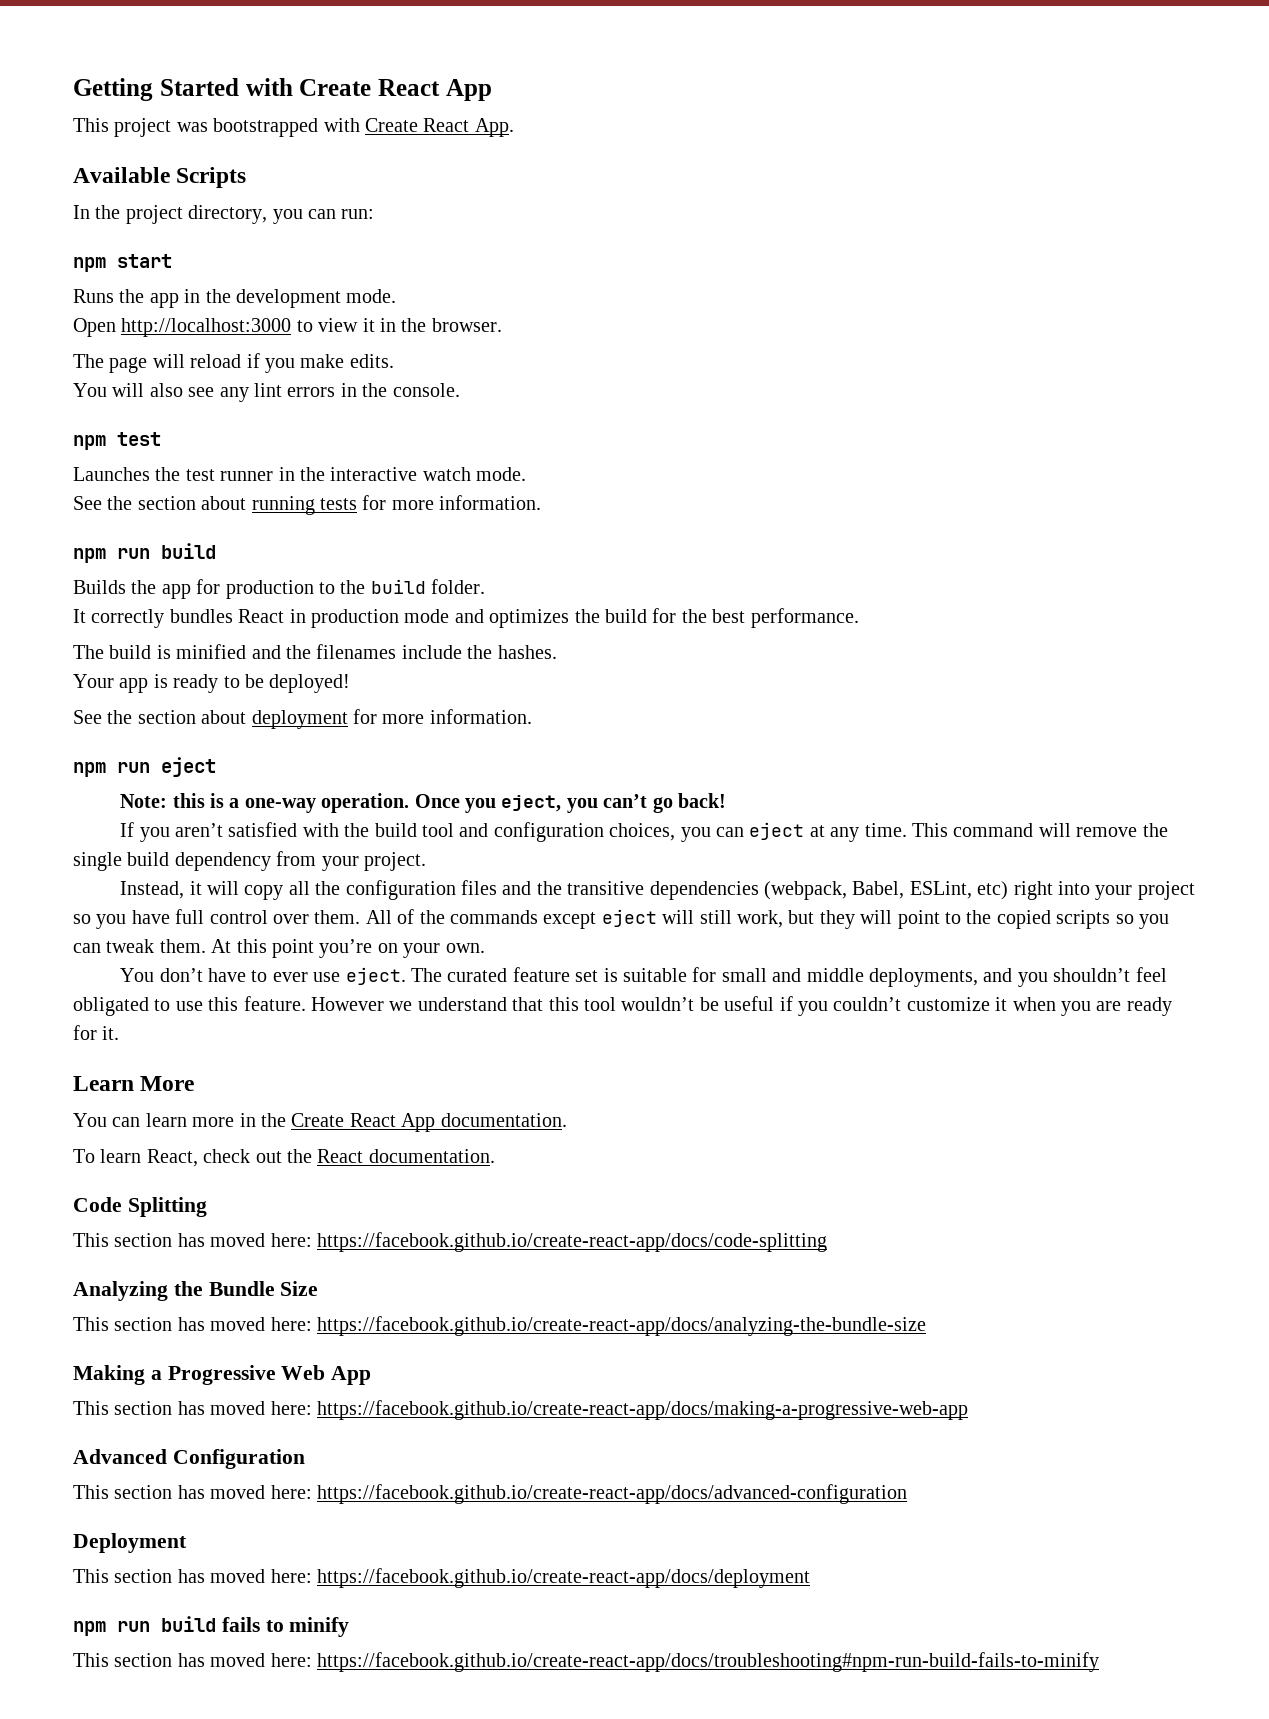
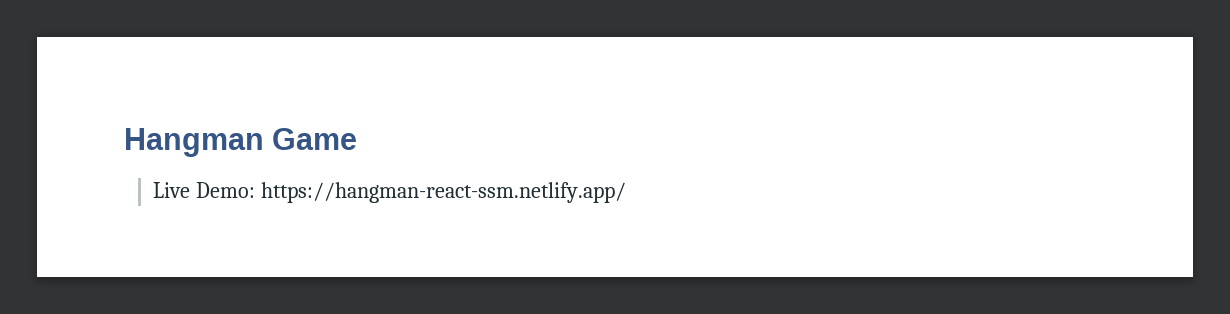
- Getting Started with Create React App
- This project was bootstrapped with Create React App.
- Available Scripts
- In the project directory, you can run:
- npm start
- Runs the app in the development mode.
- Open http://localhost:3000 to view it in the browser.
- The page will reload if you make edits.
- You will also see any lint errors in the console.
- npm test
- Launches the test runner in the interactive watch mode.
- See the section about running tests for more information.
- npm run build
- Builds the app for production to the build folder.
- It correctly bundles React in production mode and optimizes the build for the best performance.
- The build is minified and the filenames include the hashes.
- Your app is ready to be deployed!
- See the section about deployment for more information.
- npm run eject
- Note: this is a one-way operation. Once you eject, you can’t go back!
- If you aren’t satisfied with the build tool and configuration choices, you can eject at any time. This command will remove the single build dependency from your project.
- Instead, it will copy all the configuration files and the transitive dependencies (webpack, Babel, ESLint, etc) right into your project so you have full control over them. All of the commands except eject will still work, but they will point to the copied scripts so you can tweak them. At this point you’re on your own.
- You don’t have to ever use eject. The curated feature set is suitable for small and middle deployments, and you shouldn’t feel obligated to use this feature. However we understand that this tool wouldn’t be useful if you couldn’t customize it when you are ready for it.
- Learn More
- You can learn more in the Create React App documentation.
- To learn React, check out the React documentation.
- Code Splitting
- This section has moved here: https://facebook.github.io/create-react-app/docs/code-splitting
- Analyzing the Bundle Size
- This section has moved here: https://facebook.github.io/create-react-app/docs/analyzing-the-bundle-size
- Making a Progressive Web App
- This section has moved here: https://facebook.github.io/create-react-app/docs/making-a-progressive-web-app
- Advanced Configuration
- This section has moved here: https://facebook.github.io/create-react-app/docs/advanced-configuration
- Deployment
- This section has moved here: https://facebook.github.io/create-react-app/docs/deployment
- npm run build fails to minify
- This section has moved here: https://facebook.github.io/create-react-app/docs/troubleshooting#npm-run-build-fails-to-minify
+ Hangman Game
+ Live Demo: https://hangman-react-ssm.netlify.app/

